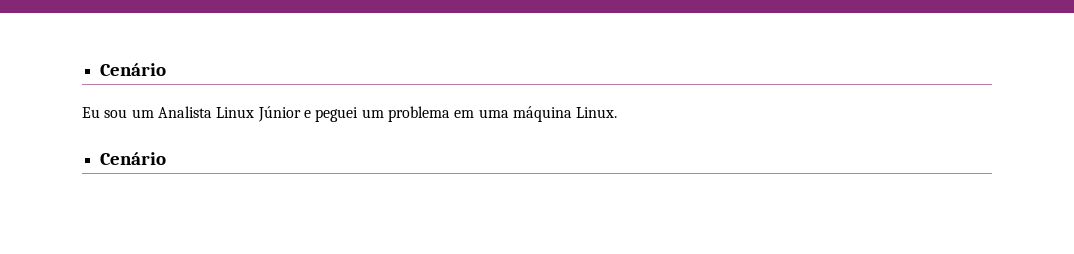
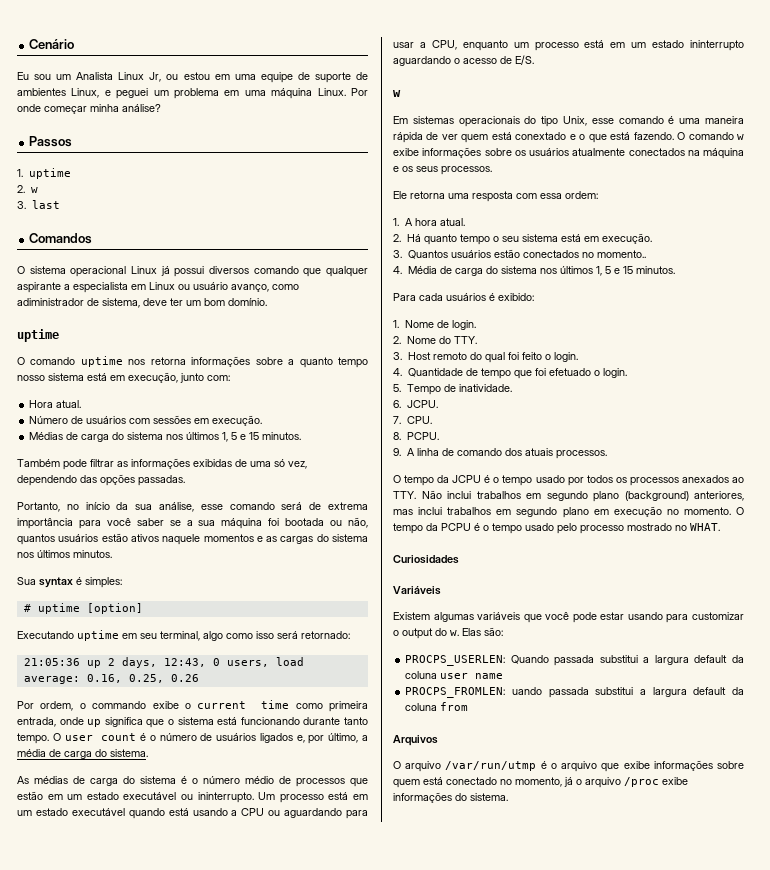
- Eu sou um Analista Linux Júnior e peguei um problema em uma máquina Linux.
- Cenário
+ Eu sou um Analista Linux Jr, ou estou em uma equipe de suporte de ambientes Linux, e peguei um problema em uma máquina Linux. Por onde começar minha análise?
+ Passos
+ 1. uptime
+ 2. w
+ 3. last
+ Comandos
+ O sistema operacional Linux já possui diversos comando que qualquer aspirante a especialista em Linux ou usuário avanço, como adiministrador de sistema, deve ter um bom domínio.
+ uptime
+ O comando uptime nos retorna informações sobre a quanto tempo nosso sistema está em execução, junto com:
+ Hora atual.
+ Número de usuários com sessões em execução.
+ Médias de carga do sistema nos últimos 1, 5 e 15 minutos.
+ Também pode filtrar as informações exibidas de uma só vez, dependendo das opções passadas.
+ Portanto, no início da sua análise, esse comando será de extrema importância para você saber se a sua máquina foi bootada ou não, quantos usuários estão ativos naquele momentos e as cargas do sistema nos últimos minutos.
+ Sua syntax é simples:
+ # uptime [option]
+ Executando uptime em seu terminal, algo como isso será retornado:
+ 21:05:36 up 2 days, 12:43, 0 users, load average: 0.16, 0.25, 0.26
+ Por ordem, o commando exibe o current time como primeira entrada, onde up significa que o sistema está funcionando durante tanto tempo. O user count é o número de usuários ligados e, por último, a média de carga do sistema.
+ As médias de carga do sistema é o número médio de processos que estão em um estado executável ou ininterrupto. Um processo está em um estado executável quando está usando a CPU ou aguardando para usar a CPU, enquanto um processo está em um estado ininterrupto aguardando o acesso de E/S.
+ w
+ Em sistemas operacionais do tipo Unix, esse comando é uma maneira rápida de ver quem está conextado e o que está fazendo. O comando w exibe informações sobre os usuários atualmente conectados na máquina e os seus processos.
+ Ele retorna uma resposta com essa ordem:
+ 1. A hora atual.
+ 2. Há quanto tempo o seu sistema está em execução.
+ 3. Quantos usuários estão conectados no momento..
+ 4. Média de carga do sistema nos últimos 1, 5 e 15 minutos.
+ Para cada usuários é exibido:
+ 1. Nome de login.
+ 2. Nome do TTY.
+ 3. Host remoto do qual foi feito o login.
+ 4. Quantidade de tempo que foi efetuado o login.
+ 5. Tempo de inatividade.
+ 6. JCPU.
+ 7. CPU.
+ 8. PCPU.
+ 9. A linha de comando dos atuais processos.
+ O tempo da JCPU é o tempo usado por todos os processos anexados ao TTY. Não inclui trabalhos em segundo plano (background) anteriores, mas inclui trabalhos em segundo plano em execução no momento. O tempo da PCPU é o tempo usado pelo processo mostrado no WHAT.
+ Curiosidades
+ Variáveis
+ Existem algumas variáveis que você pode estar usando para customizar o output do w. Elas são:
+ PROCPS_USERLEN: Quando passada substitui a largura default da coluna user name
+ PROCPS_FROMLEN: uando passada substitui a largura default da coluna from
+ Arquivos
+ O arquivo /var/run/utmp é o arquivo que exibe informações sobre quem está conectado no momento, já o arquivo /proc exibe informações do sistema.

